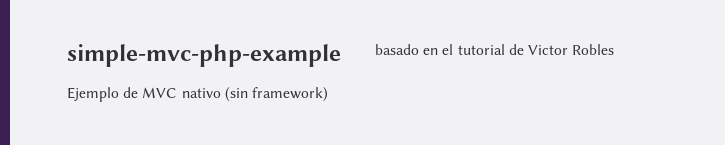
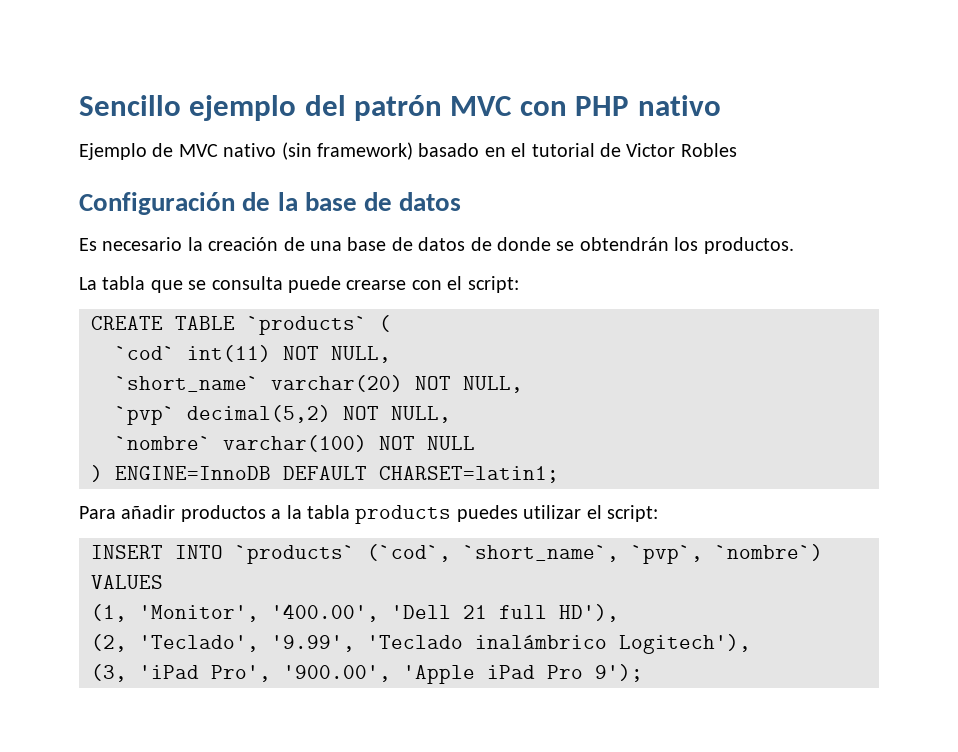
- simple-mvc-php-example
+ Sencillo ejemplo del patrón MVC con PHP nativo
+ Configuración de la base de datos
+ Es necesario la creación de una base de datos de donde se obtendrán los productos.
+ La tabla que se consulta puede crearse con el script:
+ CREATE TABLE `products` (
+ `cod` int(11) NOT NULL,
+ `short_name` varchar(20) NOT NULL,
+ `pvp` decimal(5,2) NOT NULL,
+ `nombre` varchar(100) NOT NULL
+ ) ENGINE=InnoDB DEFAULT CHARSET=latin1;
+ Para añadir productos a la tabla products puedes utilizar el script:
+ INSERT INTO `products` (`cod`, `short_name`, `pvp`, `nombre`) VALUES
+ (1, 'Monitor', '400.00', 'Dell 21 full HD'),
+ (2, 'Teclado', '9.99', 'Teclado inalámbrico Logitech'),
+ (3, 'iPad Pro', '900.00', 'Apple iPad Pro 9');

